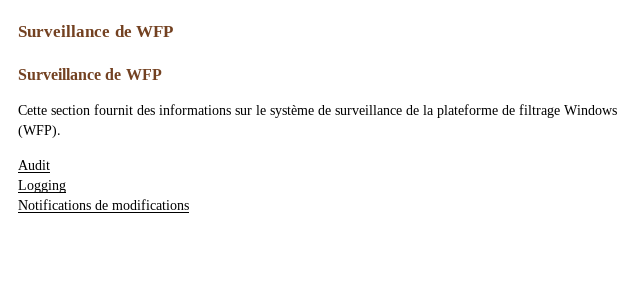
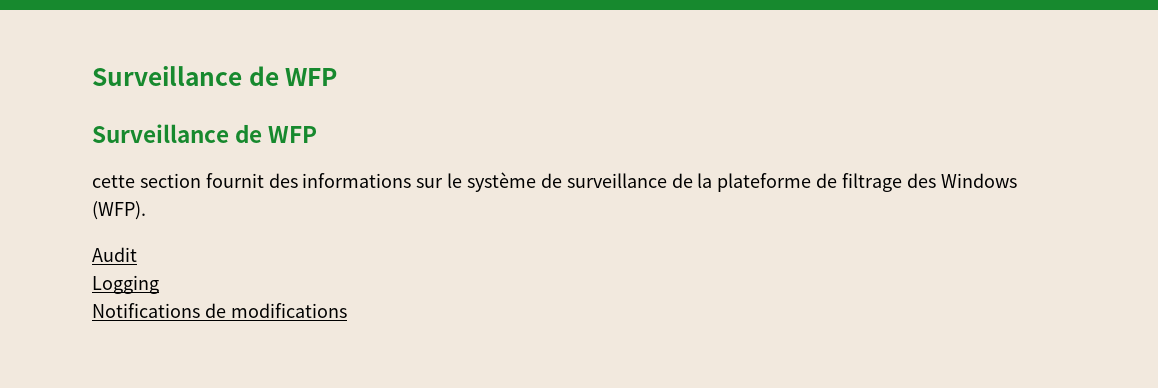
- Cette section fournit des informations sur le système de surveillance de la plateforme de filtrage Windows (WFP).
+ cette section fournit des informations sur le système de surveillance de la plateforme de filtrage des Windows (WFP).

